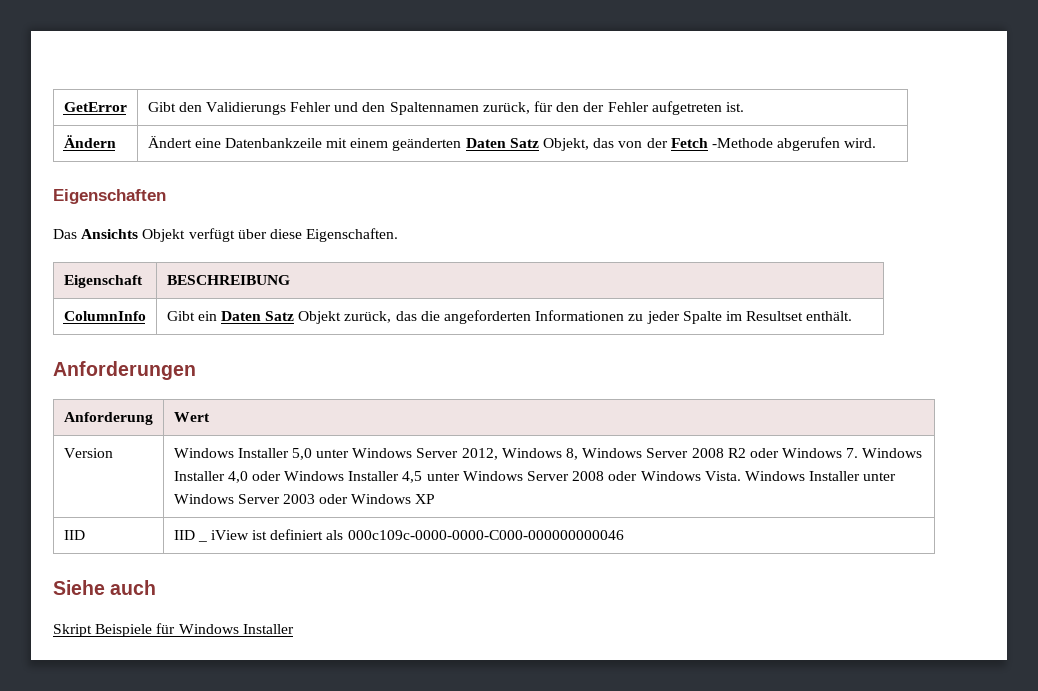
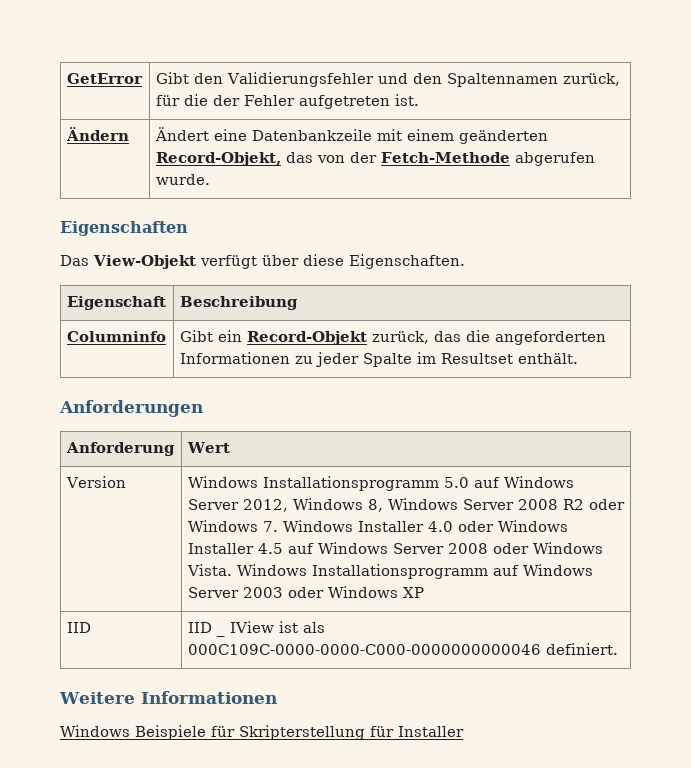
- GetError | Gibt den Validierungs Fehler und den Spaltennamen zurück, für den der Fehler aufgetreten ist.
+ GetError | Gibt den Validierungsfehler und den Spaltennamen zurück, für die der Fehler aufgetreten ist.
- Ändern | Ändert eine Datenbankzeile mit einem geänderten Daten Satz Objekt, das von der Fetch -Methode abgerufen wird.
+ Ändern | Ändert eine Datenbankzeile mit einem geänderten Record-Objekt, das von der Fetch-Methode abgerufen wurde.
- Das Ansichts Objekt verfügt über diese Eigenschaften.
+ Das View-Objekt verfügt über diese Eigenschaften.
- Eigenschaft | BESCHREIBUNG
- ColumnInfo | Gibt ein Daten Satz Objekt zurück, das die angeforderten Informationen zu jeder Spalte im Resultset enthält.
+ Eigenschaft | Beschreibung
+ Columninfo | Gibt ein Record-Objekt zurück, das die angeforderten Informationen zu jeder Spalte im Resultset enthält.
- Version | Windows Installer 5,0 unter Windows Server 2012, Windows 8, Windows Server 2008 R2 oder Windows 7. Windows Installer 4,0 oder Windows Installer 4,5 unter Windows Server 2008 oder Windows Vista. Windows Installer unter Windows Server 2003 oder Windows XP
+ Version | Windows Installationsprogramm 5.0 auf Windows Server 2012, Windows 8, Windows Server 2008 R2 oder Windows 7. Windows Installer 4.0 oder Windows Installer 4.5 auf Windows Server 2008 oder Windows Vista. Windows Installationsprogramm auf Windows Server 2003 oder Windows XP
- IID | IID _ iView ist definiert als 000c109c-0000-0000-C000-000000000046
- Siehe auch
- Skript Beispiele für Windows Installer
+ IID | IID _ IView ist als 000C109C-0000-0000-C000-0000000000046 definiert.
+ Weitere Informationen
+ Windows Beispiele für Skripterstellung für Installer

